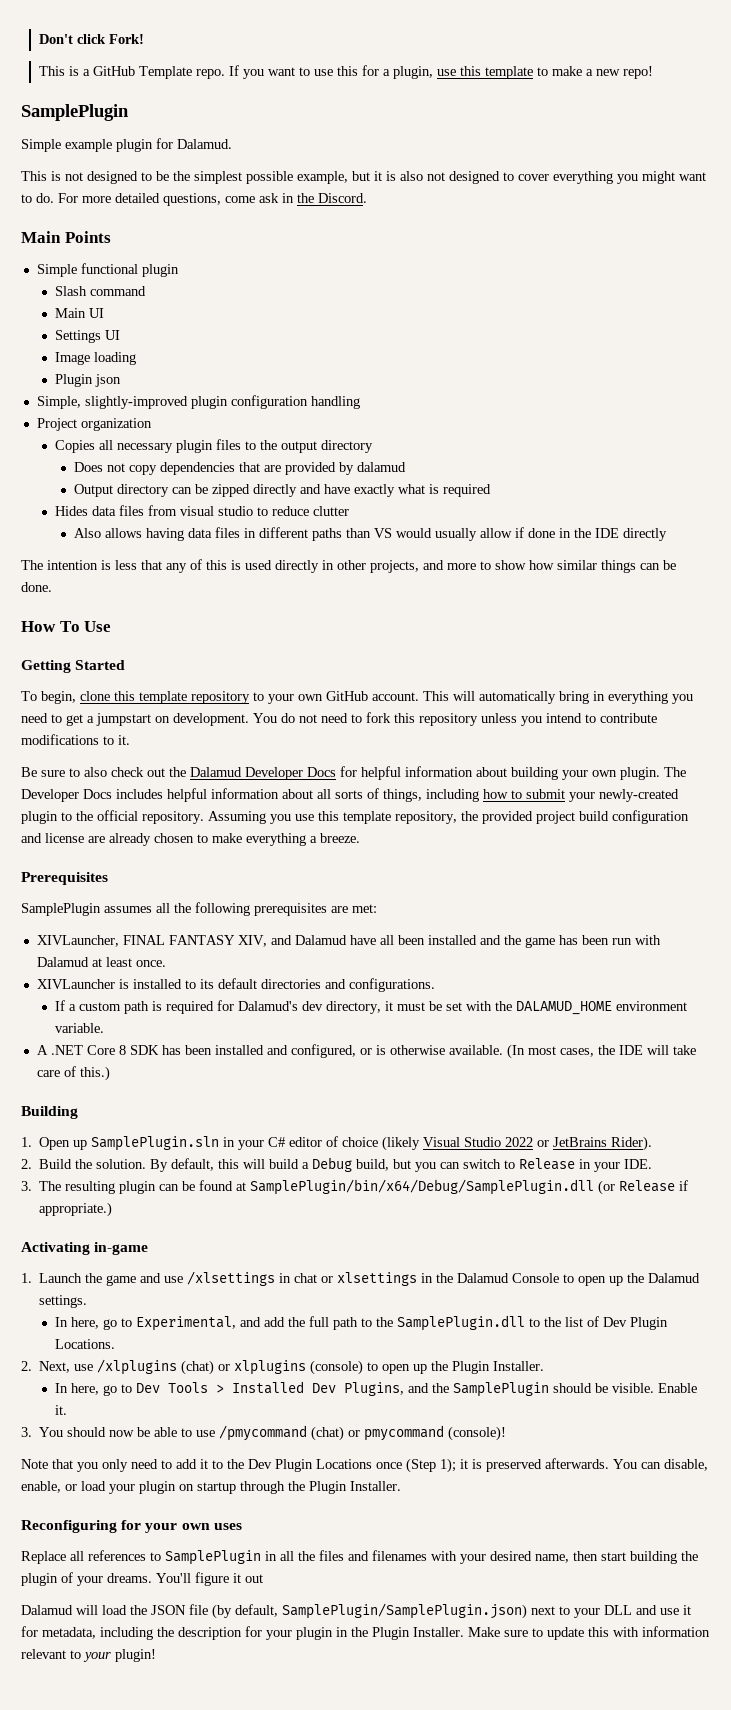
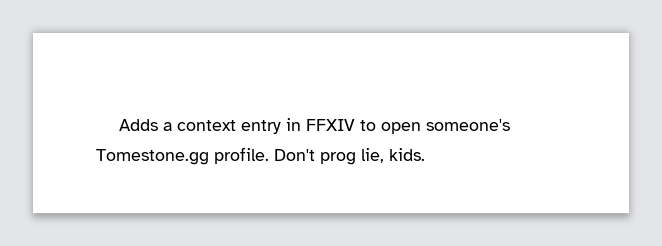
- Don't click Fork!
- This is a GitHub Template repo. If you want to use this for a plugin, use this template to make a new repo!
- SamplePlugin
- Simple example plugin for Dalamud.
- This is not designed to be the simplest possible example, but it is also not designed to cover everything you might want to do. For more detailed questions, come ask in the Discord.
- Main Points
- Simple functional plugin
- Slash command
- Main UI
- Settings UI
- Image loading
- Plugin json
- Simple, slightly-improved plugin configuration handling
- Project organization
- Copies all necessary plugin files to the output directory
- Does not copy dependencies that are provided by dalamud
- Output directory can be zipped directly and have exactly what is required
- Hides data files from visual studio to reduce clutter
- Also allows having data files in different paths than VS would usually allow if done in the IDE directly
- The intention is less that any of this is used directly in other projects, and more to show how similar things can be done.
- How To Use
- Getting Started
- To begin, clone this template repository to your own GitHub account. This will automatically bring in everything you need to get a jumpstart on development. You do not need to fork this repository unless you intend to contribute modifications to it.
- Be sure to also check out the Dalamud Developer Docs for helpful information about building your own plugin. The Developer Docs includes helpful information about all sorts of things, including how to submit your newly-created plugin to the official repository. Assuming you use this template repository, the provided project build configuration and license are already chosen to make everything a breeze.
- Prerequisites
- SamplePlugin assumes all the following prerequisites are met:
- XIVLauncher, FINAL FANTASY XIV, and Dalamud have all been installed and the game has been run with Dalamud at least once.
- XIVLauncher is installed to its default directories and configurations.
- If a custom path is required for Dalamud's dev directory, it must be set with the DALAMUD_HOME environment variable.
- A .NET Core 8 SDK has been installed and configured, or is otherwise available. (In most cases, the IDE will take care of this.)
- Building
- 1. Open up SamplePlugin.sln in your C# editor of choice (likely Visual Studio 2022 or JetBrains Rider).
- 2. Build the solution. By default, this will build a Debug build, but you can switch to Release in your IDE.
- 3. The resulting plugin can be found at SamplePlugin/bin/x64/Debug/SamplePlugin.dll (or Release if appropriate.)
- Activating in-game
- 1. Launch the game and use /xlsettings in chat or xlsettings in the Dalamud Console to open up the Dalamud settings.
- In here, go to Experimental, and add the full path to the SamplePlugin.dll to the list of Dev Plugin Locations.
- 2. Next, use /xlplugins (chat) or xlplugins (console) to open up the Plugin Installer.
- In here, go to Dev Tools > Installed Dev Plugins, and the SamplePlugin should be visible. Enable it.
- 3. You should now be able to use /pmycommand (chat) or pmycommand (console)!
- Note that you only need to add it to the Dev Plugin Locations once (Step 1); it is preserved afterwards. You can disable, enable, or load your plugin on startup through the Plugin Installer.
- Reconfiguring for your own uses
- Replace all references to SamplePlugin in all the files and filenames with your desired name, then start building the plugin of your dreams. You'll figure it out
- Dalamud will load the JSON file (by default, SamplePlugin/SamplePlugin.json) next to your DLL and use it for metadata, including the description for your plugin in the Plugin Installer. Make sure to update this with information relevant to your plugin!
+ Adds a context entry in FFXIV to open someone's Tomestone.gg profile. Don't prog lie, kids.

